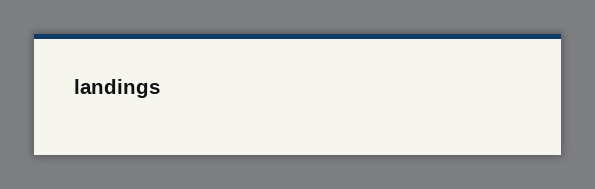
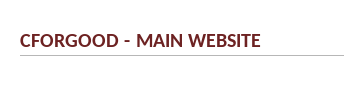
- landings
+ CFORGOOD - MAIN WEBSITE

